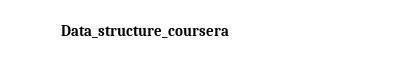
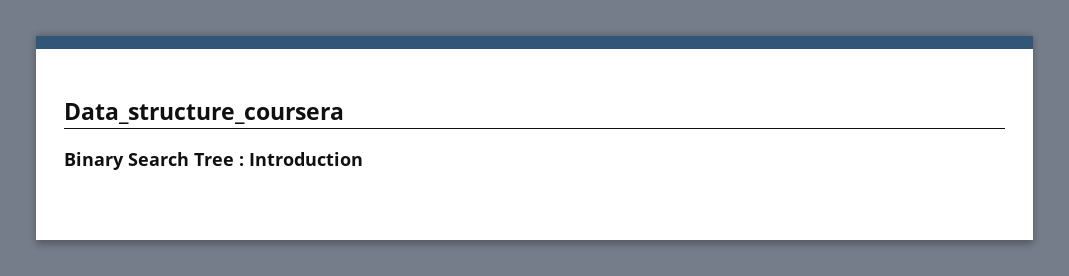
+ Binary Search Tree : Introduction

